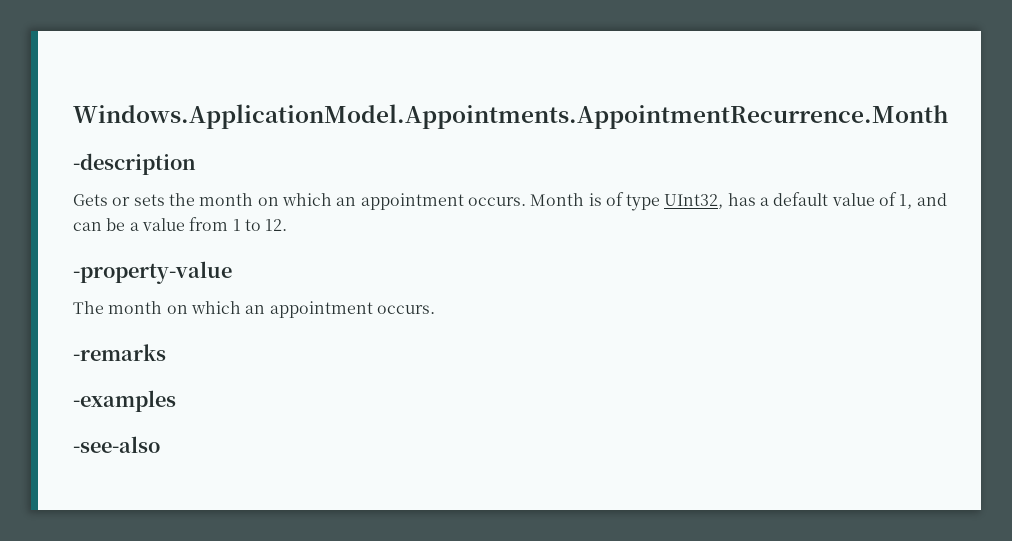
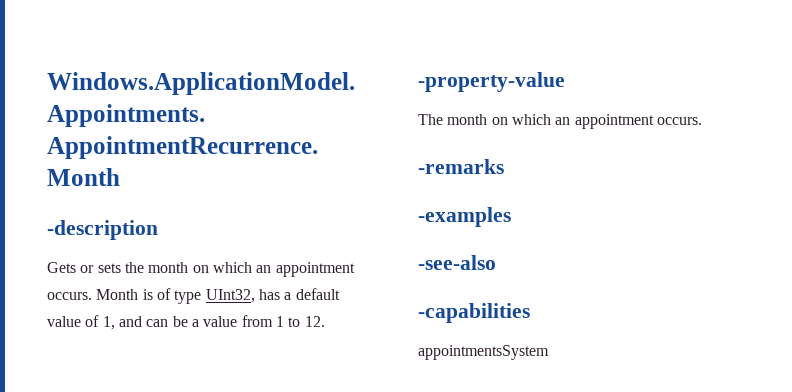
+ -capabilities
+ appointmentsSystem

